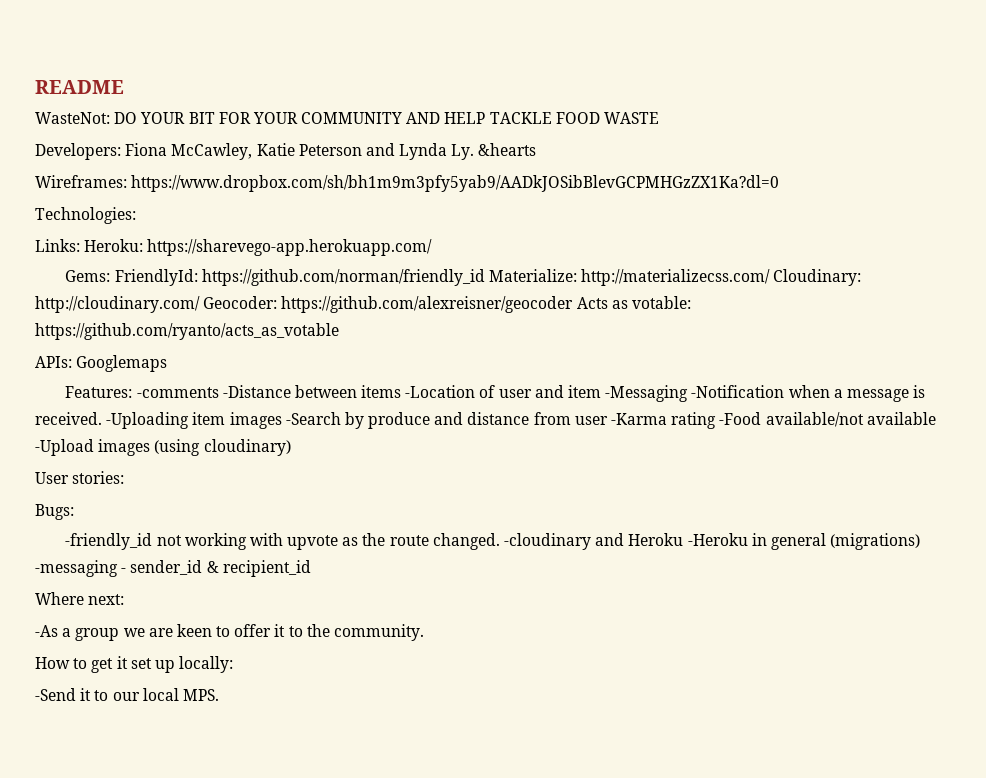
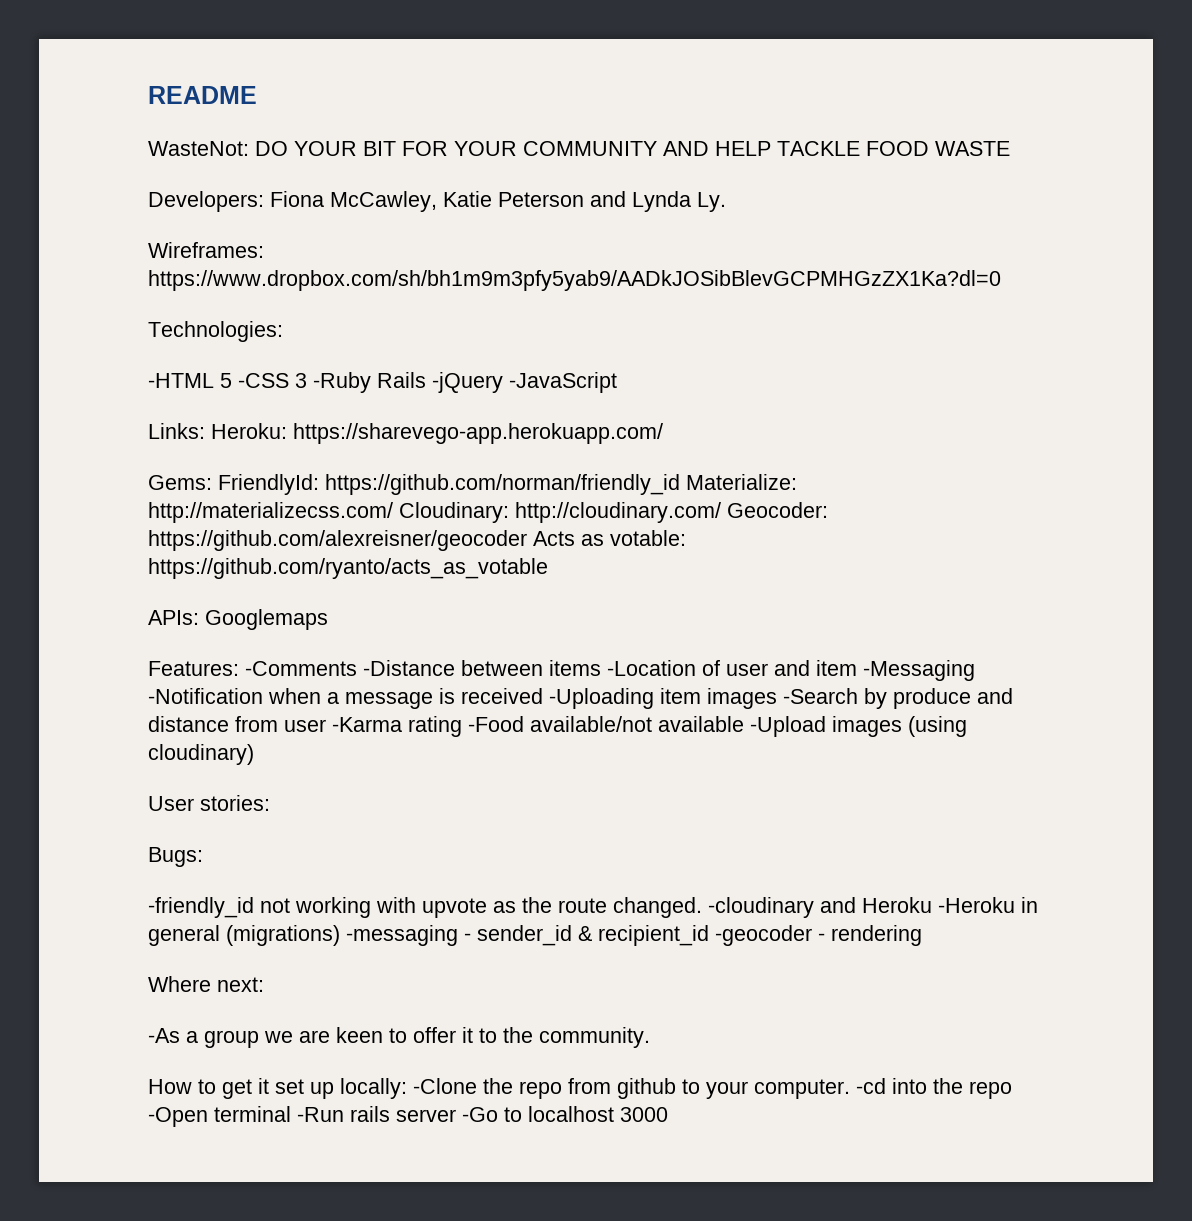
- Developers: Fiona McCawley, Katie Peterson and Lynda Ly. &hearts
+ Developers: Fiona McCawley, Katie Peterson and Lynda Ly.
+ -HTML 5 -CSS 3 -Ruby Rails -jQuery -JavaScript
- Features: -comments -Distance between items -Location of user and item -Messaging -Notification when a message is received. -Uploading item images -Search by produce and distance from user -Karma rating -Food available/not available -Upload images (using cloudinary)
+ Features: -Comments -Distance between items -Location of user and item -Messaging -Notification when a message is received -Uploading item images -Search by produce and distance from user -Karma rating -Food available/not available -Upload images (using cloudinary)
- -cloudinary and Heroku -Heroku in general (migrations) -messaging - sender_id & recipient_id
+ -cloudinary and Heroku -Heroku in general (migrations) -messaging - sender_id & recipient_id -geocoder - rendering
- How to get it set up locally:
- -Send it to our local MPS.
+ How to get it set up locally: -Clone the repo from github to your computer. -cd into the repo -Open terminal -Run rails server -Go to localhost 3000

